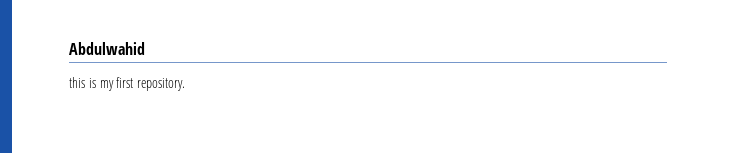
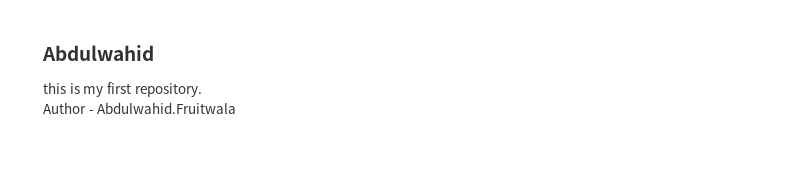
+ Author - Abdulwahid.Fruitwala

